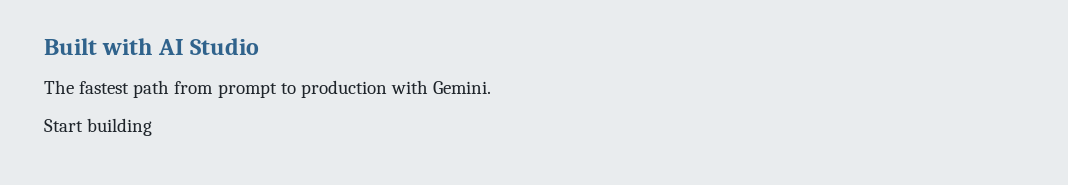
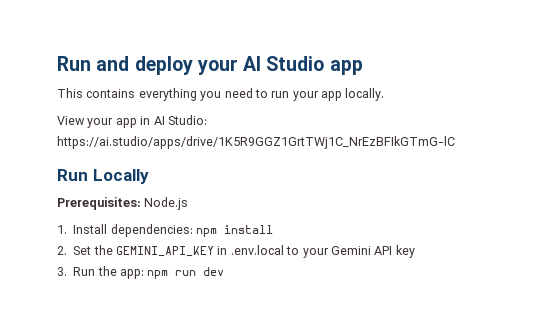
- Built with AI Studio
- The fastest path from prompt to production with Gemini.
- Start building
+ Run and deploy your AI Studio app
+ This contains everything you need to run your app locally.
+ View your app in AI Studio: https://ai.studio/apps/drive/1K5R9GGZ1GrtTWj1C_NrEzBFIkGTmG-lC
+ Run Locally
+ Prerequisites: Node.js
+ 1. Install dependencies: npm install
+ 2. Set the GEMINI_API_KEY in .env.local to your Gemini API key
+ 3. Run the app: npm run dev

